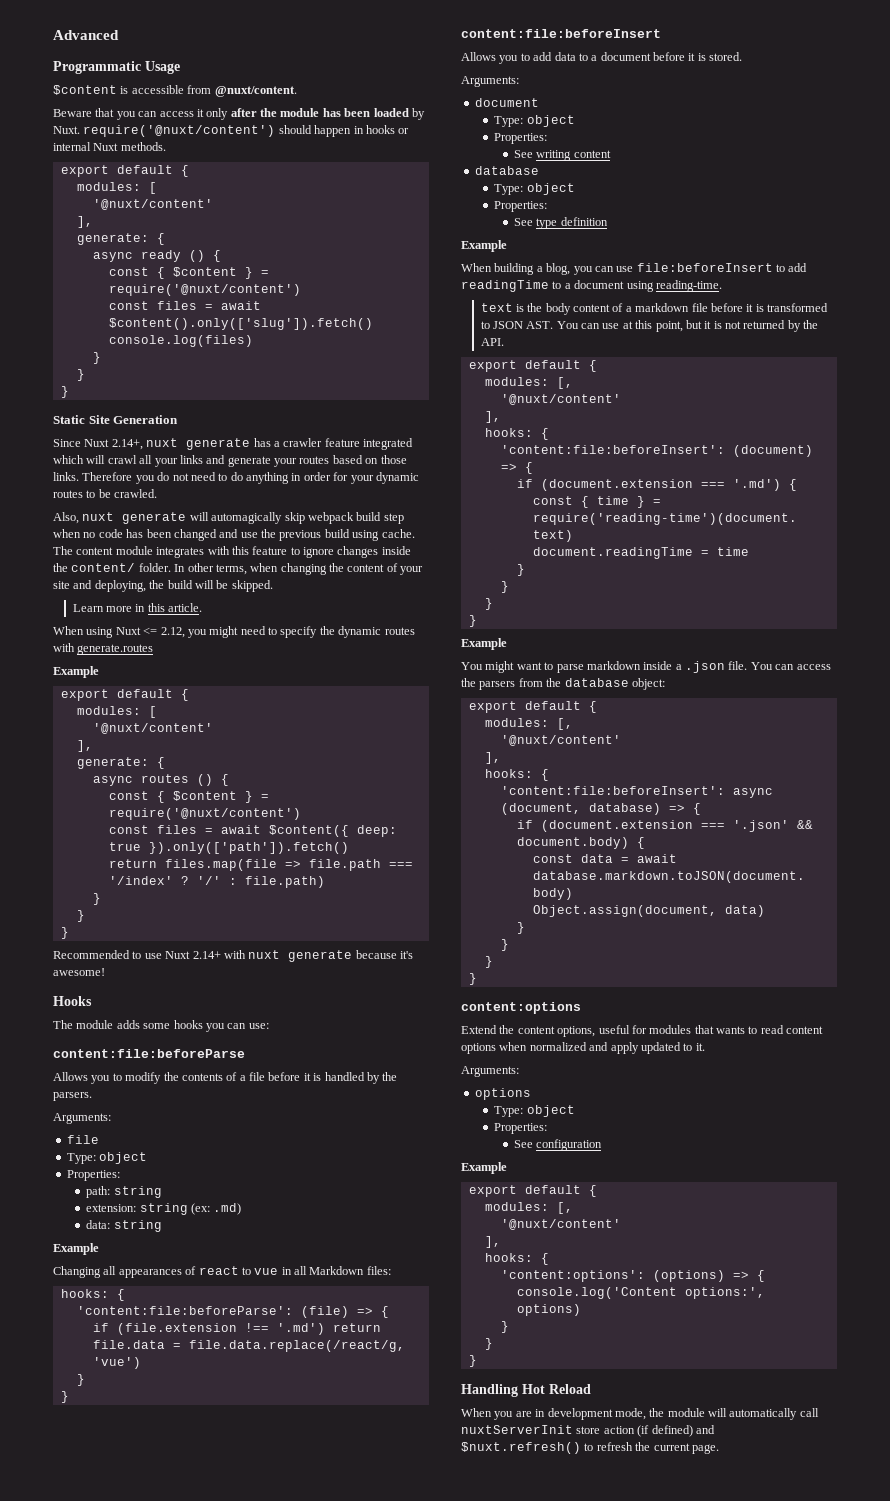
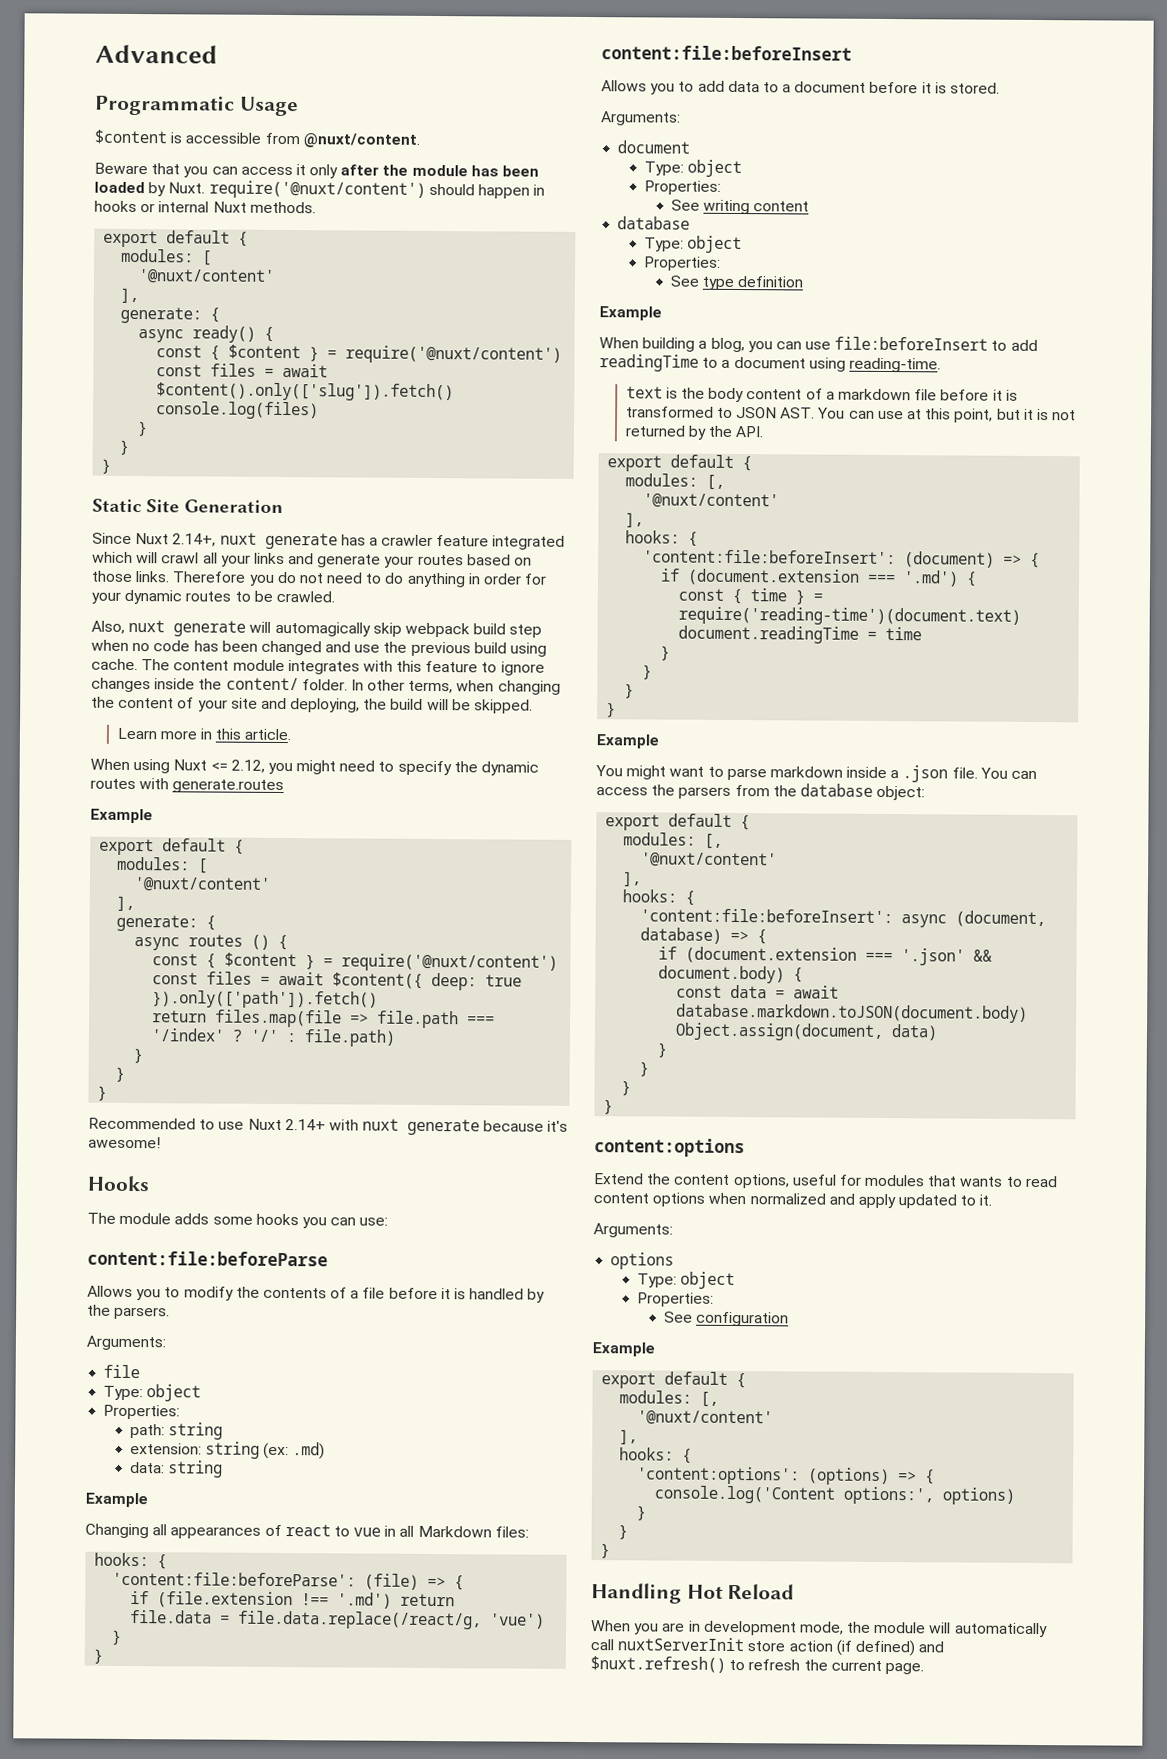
- async ready () {
+ async ready() {

